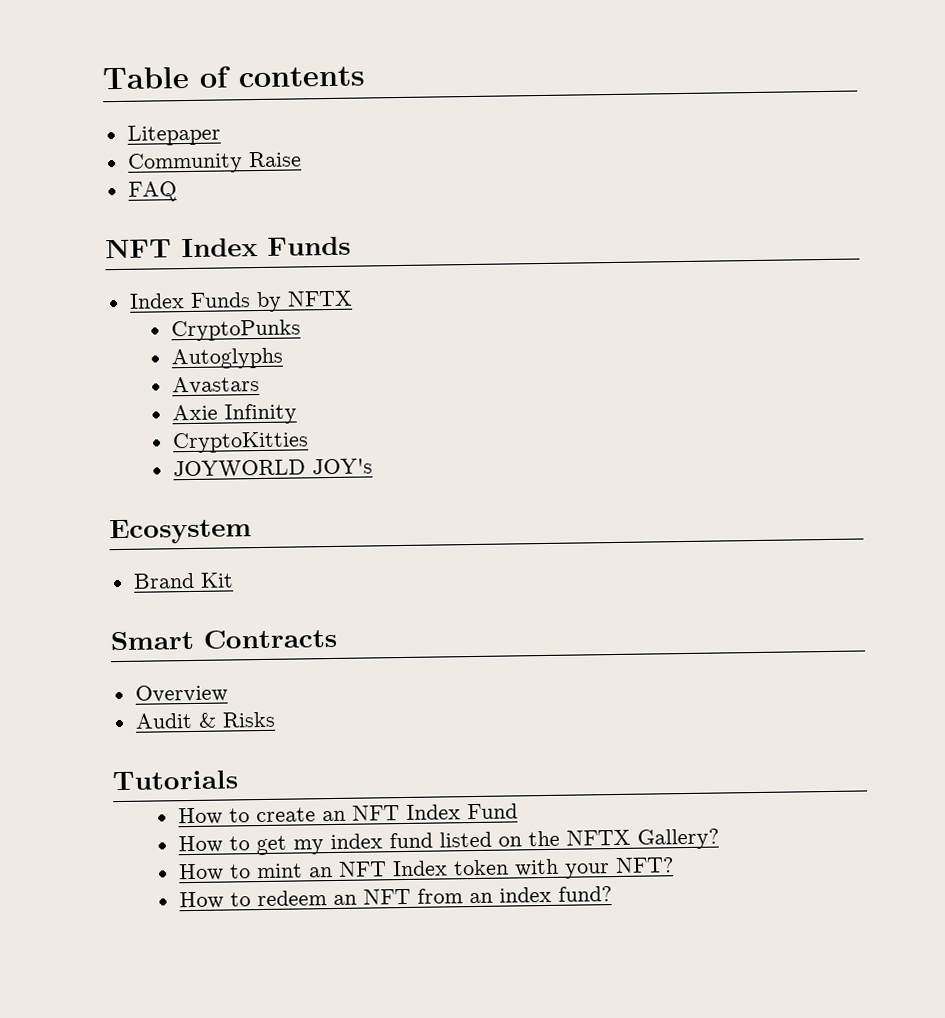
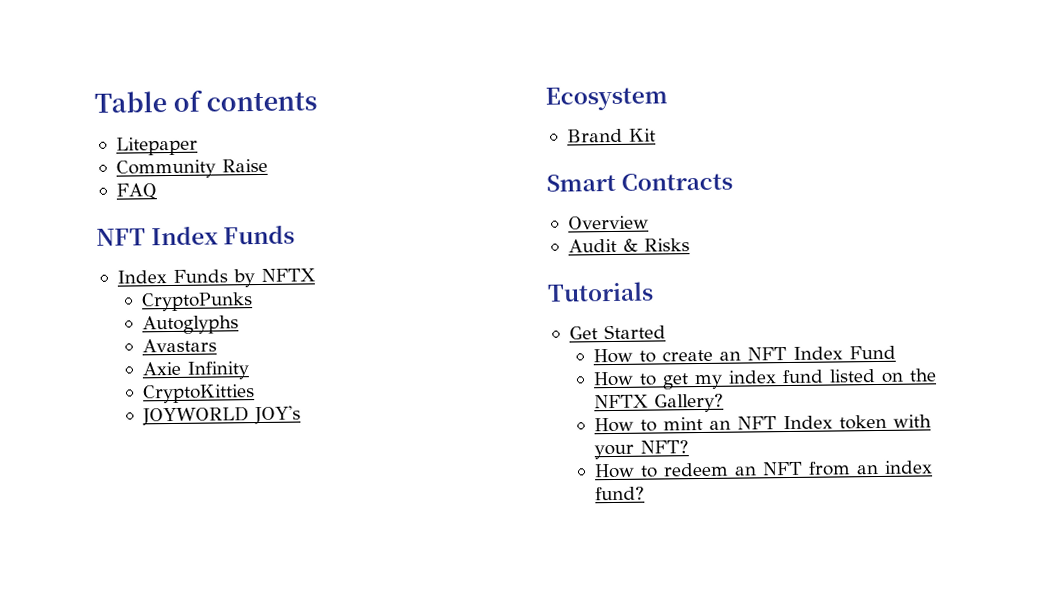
+ Get Started

